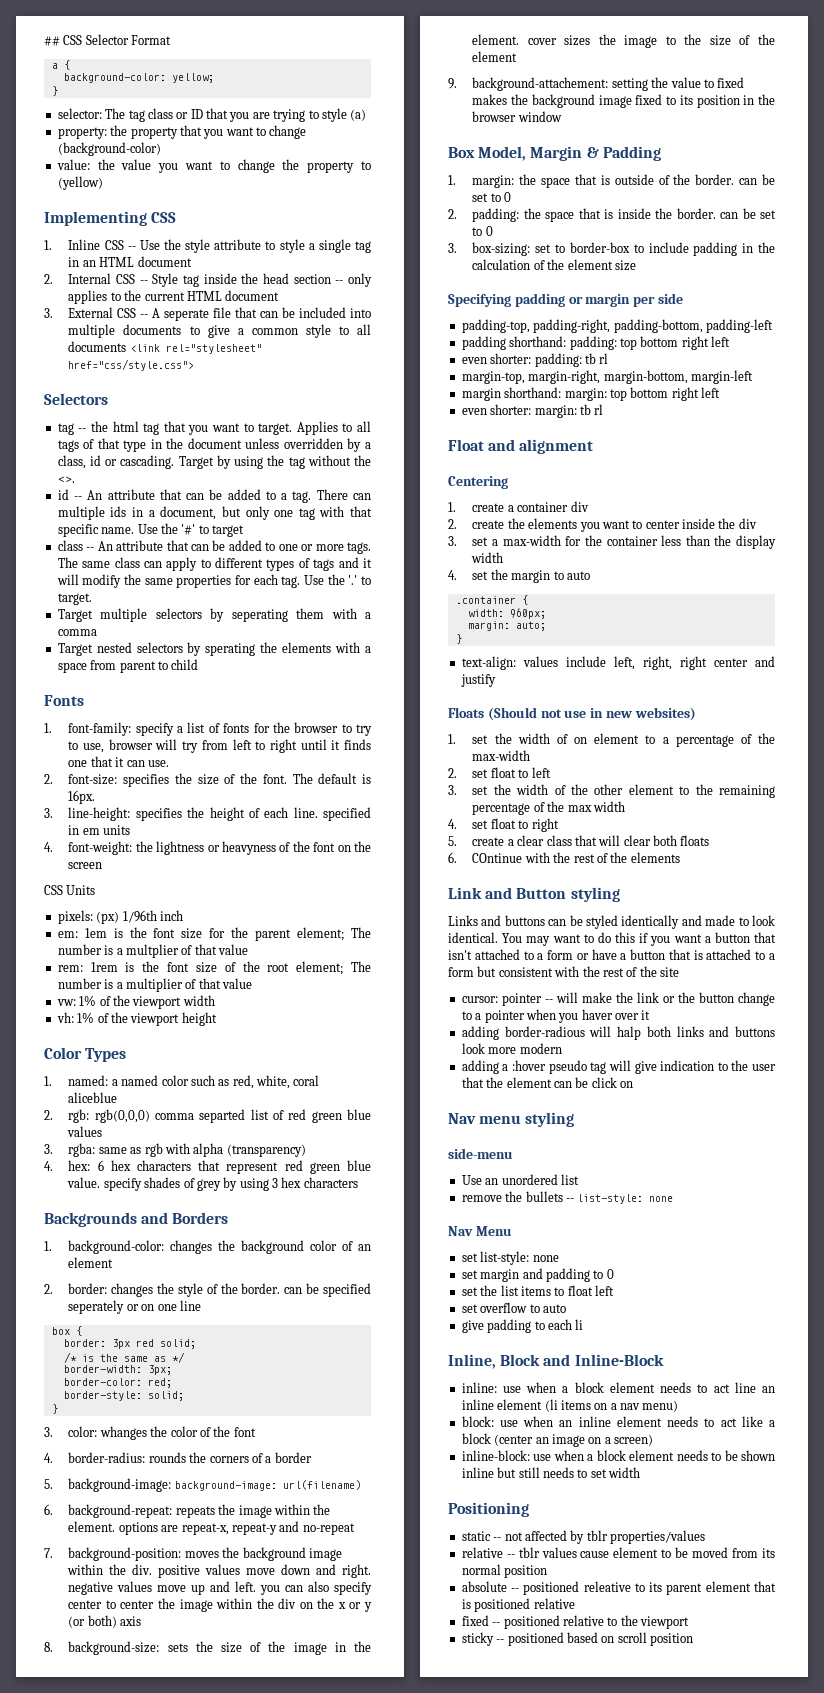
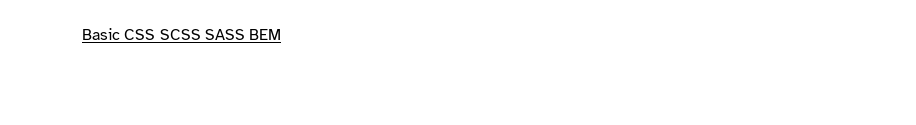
- ## CSS Selector Format
- a {
- background-color: yellow;
- }
- selector: The tag class or ID that you are trying to style (a)
- property: the property that you want to change (background-color)
- value: the value you want to change the property to (yellow)
- Implementing CSS
- 1. Inline CSS -- Use the style attribute to style a single tag in an HTML document
- 2. Internal CSS -- Style tag inside the head section -- only applies to the current HTML document
- 3. External CSS -- A seperate file that can be included into multiple documents to give a common style to all documents <link rel="stylesheet" href="css/style.css">
- Selectors
- tag -- the html tag that you want to target. Applies to all tags of that type in the document unless overridden by a class, id or cascading. Target by using the tag without the <>.
- id -- An attribute that can be added to a tag. There can multiple ids in a document, but only one tag with that specific name. Use the '#' to target
- class -- An attribute that can be added to one or more tags. The same class can apply to different types of tags and it will modify the same properties for each tag. Use the '.' to target.
- Target multiple selectors by seperating them with a comma
- Target nested selectors by sperating the elements with a space from parent to child
- Fonts
- 1. font-family: specify a list of fonts for the browser to try to use, browser will try from left to right until it finds one that it can use.
- 2. font-size: specifies the size of the font. The default is 16px.
- 3. line-height: specifies the height of each line. specified in em units
- 4. font-weight: the lightness or heavyness of the font on the screen
- CSS Units
- pixels: (px) 1/96th inch
- em: 1em is the font size for the parent element; The number is a multplier of that value
- rem: 1rem is the font size of the root element; The number is a multiplier of that value
- vw: 1% of the viewport width
- vh: 1% of the viewport height
- Color Types
- 1. named: a named color such as red, white, coral aliceblue
- 2. rgb: rgb(0,0,0) comma separted list of red green blue values
- 3. rgba: same as rgb with alpha (transparency)
- 4. hex: 6 hex characters that represent red green blue value. specify shades of grey by using 3 hex characters
- Backgrounds and Borders
- 1. background-color: changes the background color of an element
- 2. border: changes the style of the border. can be specified seperately or on one line
- box {
- border: 3px red solid;
- /* is the same as */
- border-width: 3px;
- border-color: red;
- border-style: solid;
- }
- 3. color: whanges the color of the font
- 4. border-radius: rounds the corners of a border
- 5. background-image: background-image: url(filename)
- 6. background-repeat: repeats the image within the element. options are repeat-x, repeat-y and no-repeat
- 7. background-position: moves the background image within the div. positive values move down and right. negative values move up and left. you can also specify center to center the image within the div on the x or y (or both) axis
- 8. background-size: sets the size of the image in the element. cover sizes the image to the size of the element
- 9. background-attachement: setting the value to fixed makes the background image fixed to its position in the browser window
- Box Model, Margin & Padding
- 1. margin: the space that is outside of the border. can be set to 0
- 2. padding: the space that is inside the border. can be set to 0
- 3. box-sizing: set to border-box to include padding in the calculation of the element size
- Specifying padding or margin per side
- padding-top, padding-right, padding-bottom, padding-left
- padding shorthand: padding: top bottom right left
- even shorter: padding: tb rl
- margin-top, margin-right, margin-bottom, margin-left
- margin shorthand: margin: top bottom right left
- even shorter: margin: tb rl
- Float and alignment
- Centering
- 1. create a container div
- 2. create the elements you want to center inside the div
- 3. set a max-width for the container less than the display width
- 4. set the margin to auto
- .container {
- width: 960px;
- margin: auto;
- }
- text-align: values include left, right, right center and justify
- Floats (Should not use in new websites)
- 1. set the width of on element to a percentage of the max-width
- 2. set float to left
- 3. set the width of the other element to the remaining percentage of the max width
- 4. set float to right
- 5. create a clear class that will clear both floats
- 6. COntinue with the rest of the elements
- Link and Button styling
- Links and buttons can be styled identically and made to look identical. You may want to do this if you want a button that isn't attached to a form or have a button that is attached to a form but consistent with the rest of the site
- cursor: pointer -- will make the link or the button change to a pointer when you haver over it
- adding border-radious will halp both links and buttons look more modern
- adding a :hover pseudo tag will give indication to the user that the element can be click on
- Nav menu styling
- side-menu
- Use an unordered list
- remove the bullets -- list-style: none
- Nav Menu
- set list-style: none
- set margin and padding to 0
- set the list items to float left
- set overflow to auto
- give padding to each li
- Inline, Block and Inline-Block
- inline: use when a block element needs to act line an inline element (li items on a nav menu)
- block: use when an inline element needs to act like a block (center an image on a screen)
- inline-block: use when a block element needs to be shown inline but still needs to set width
- Positioning
- static -- not affected by tblr properties/values
- relative -- tblr values cause element to be moved from its normal position
- absolute -- positioned releative to its parent element that is positioned relative
- fixed -- positioned relative to the viewport
- sticky -- positioned based on scroll position
+ Basic CSS SCSS SASS BEM

